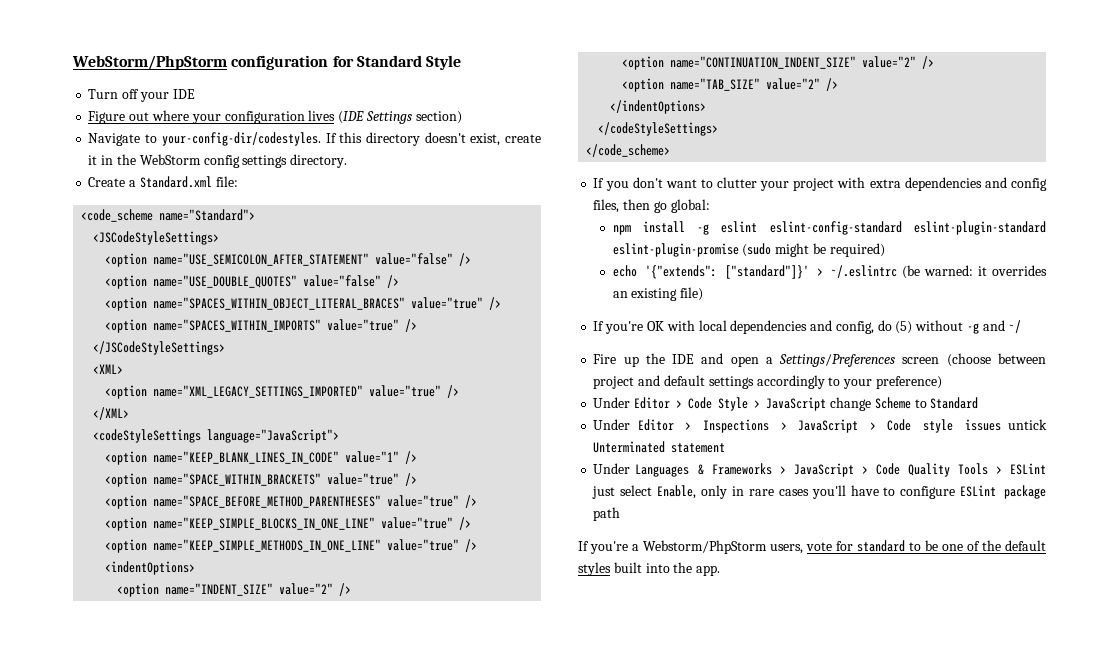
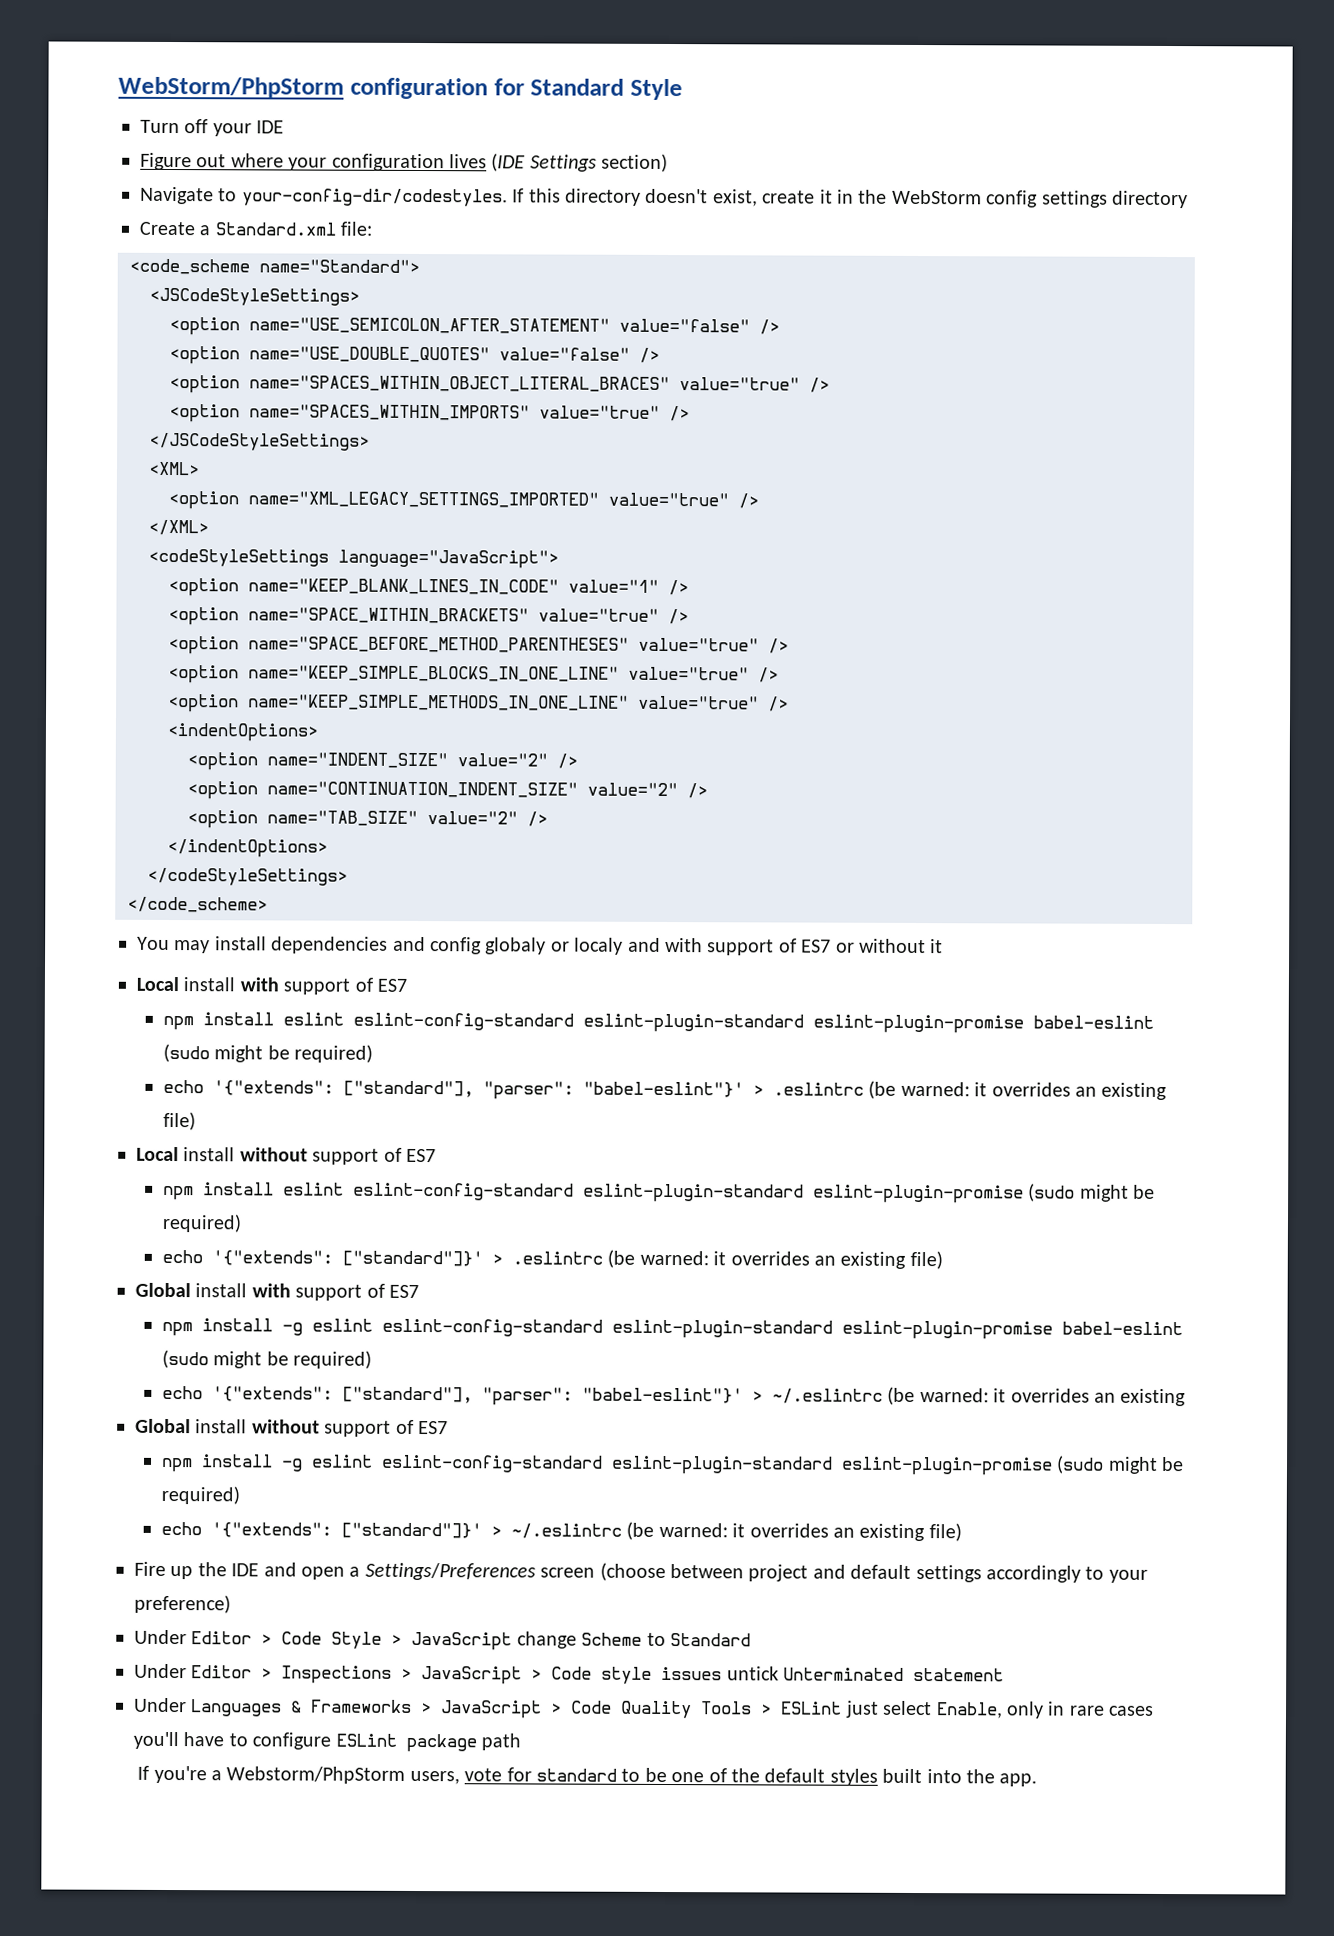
- If this directory doesn't exist, create it in the WebStorm config settings directory.
+ If this directory doesn't exist, create it in the WebStorm config settings directory
- If you don't want to clutter your project with extra dependencies and config files, then go global:
+ You may install dependencies and config globaly or localy and with support of ES7 or without it
+ Local install with support of ES7
+ npm install eslint eslint-config-standard eslint-plugin-standard eslint-plugin-promise babel-eslint (sudo might be required)
+ echo '{"extends": ["standard"], "parser": "babel-eslint"}' > .eslintrc (be warned: it overrides an existing file)
+ Local install without support of ES7
+ npm install eslint eslint-config-standard eslint-plugin-standard eslint-plugin-promise (sudo might be required)
+ echo '{"extends": ["standard"]}' > .eslintrc (be warned: it overrides an existing file)
+ Global install with support of ES7
+ npm install -g eslint eslint-config-standard eslint-plugin-standard eslint-plugin-promise babel-eslint (sudo might be required)
+ echo '{"extends": ["standard"], "parser": "babel-eslint"}' > ~/.eslintrc (be warned: it overrides an existing
+ Global install without support of ES7
- If you're OK with local dependencies and config, do (5) without -g and ~/

